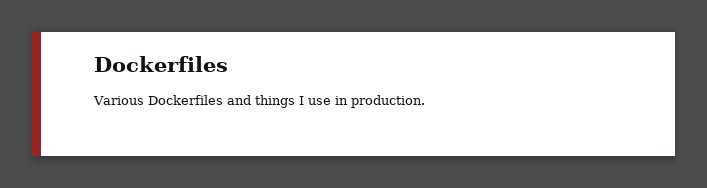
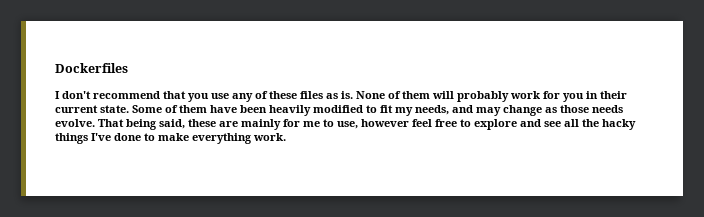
- Various Dockerfiles and things I use in production.
+ I don't recommend that you use any of these files as is. None of them will probably work for you in their current state. Some of them have been heavily modified to fit my needs, and may change as those needs evolve. That being said, these are mainly for me to use, however feel free to explore and see all the hacky things I've done to make everything work.

